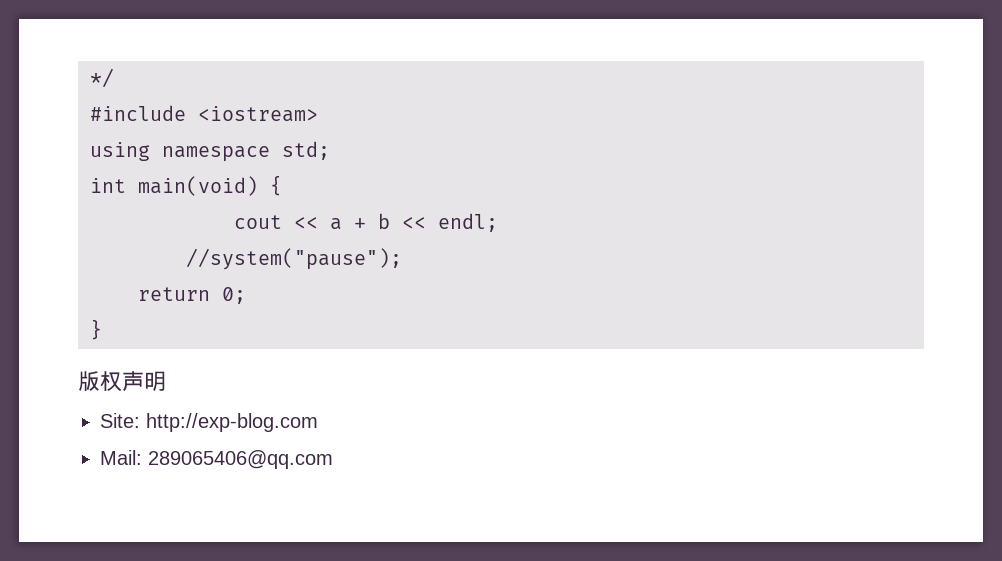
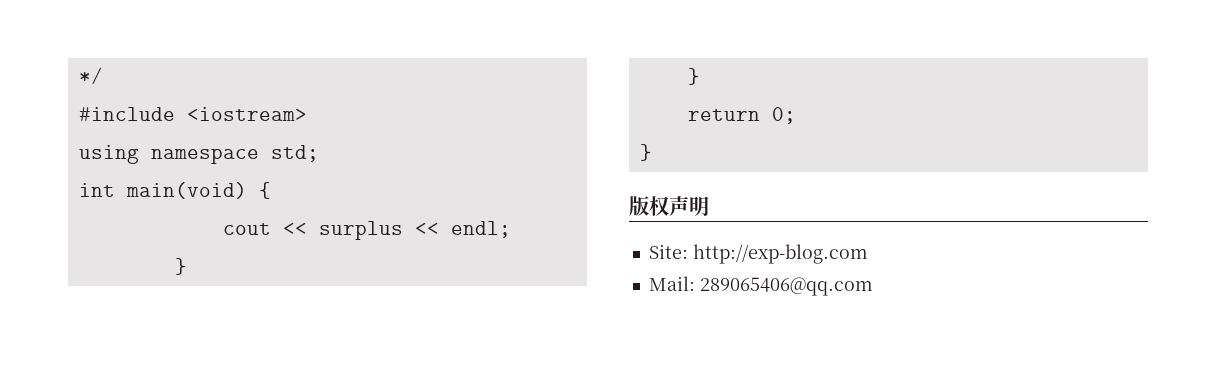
- cout << a + b << endl;
- //system("pause");
+ cout << surplus << endl;
+ }
+ }

